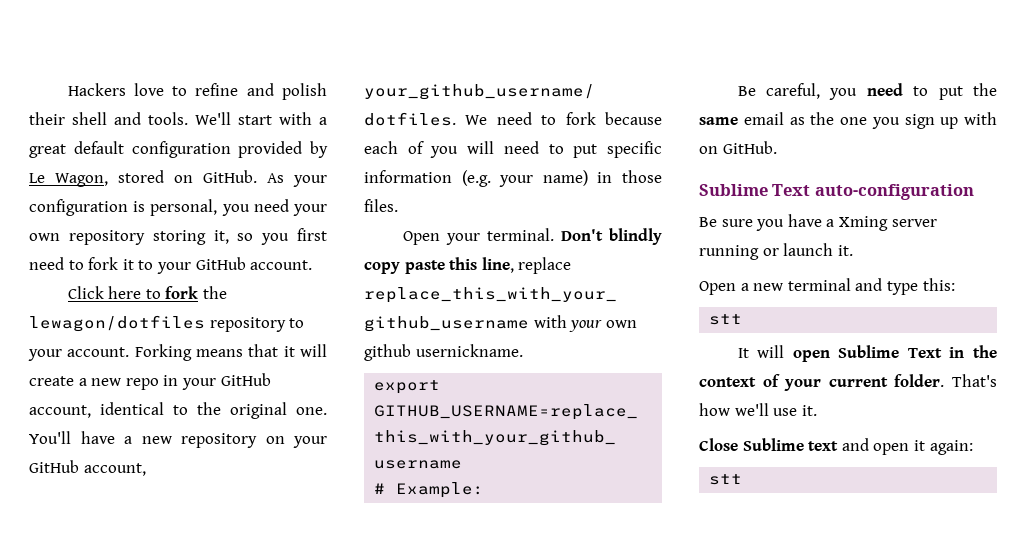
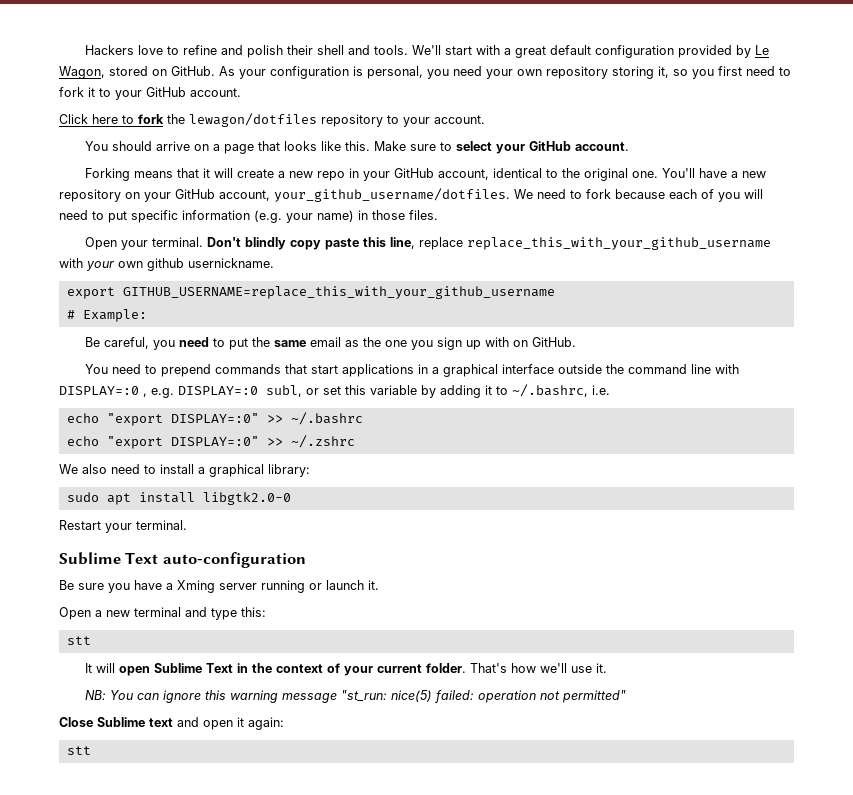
- Click here to fork the lewagon/dotfiles repository to your account. Forking means that it will create a new repo in your GitHub account, identical to the original one.
+ Click here to fork the lewagon/dotfiles repository to your account.
+ You should arrive on a page that looks like this. Make sure to select your GitHub account.
+ Forking means that it will create a new repo in your GitHub account, identical to the original one.
+ You need to prepend commands that start applications in a graphical interface outside the command line with DISPLAY=:0 , e.g. DISPLAY=:0 subl, or set this variable by adding it to ~/.bashrc, i.e.
+ echo "export DISPLAY=:0" >> ~/.bashrc
+ echo "export DISPLAY=:0" >> ~/.zshrc
+ We also need to install a graphical library:
+ sudo apt install libgtk2.0-0
+ Restart your terminal.
+ NB: You can ignore this warning message "st_run: nice(5) failed: operation not permitted"

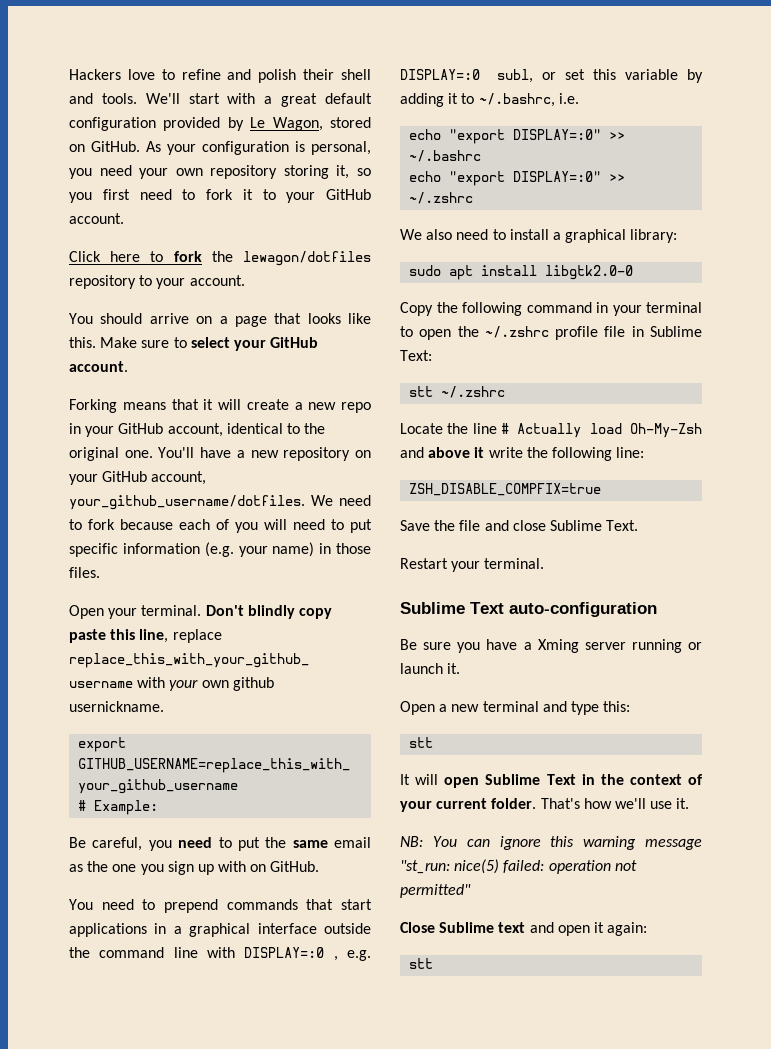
+ Copy the following command in your terminal to open the ~/.zshrc profile file in Sublime Text:
+ stt ~/.zshrc
+ Locate the line # Actually load Oh-My-Zsh and above it write the following line:
+ ZSH_DISABLE_COMPFIX=true
+ Save the file and close Sublime Text.

